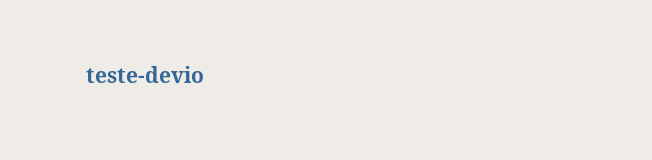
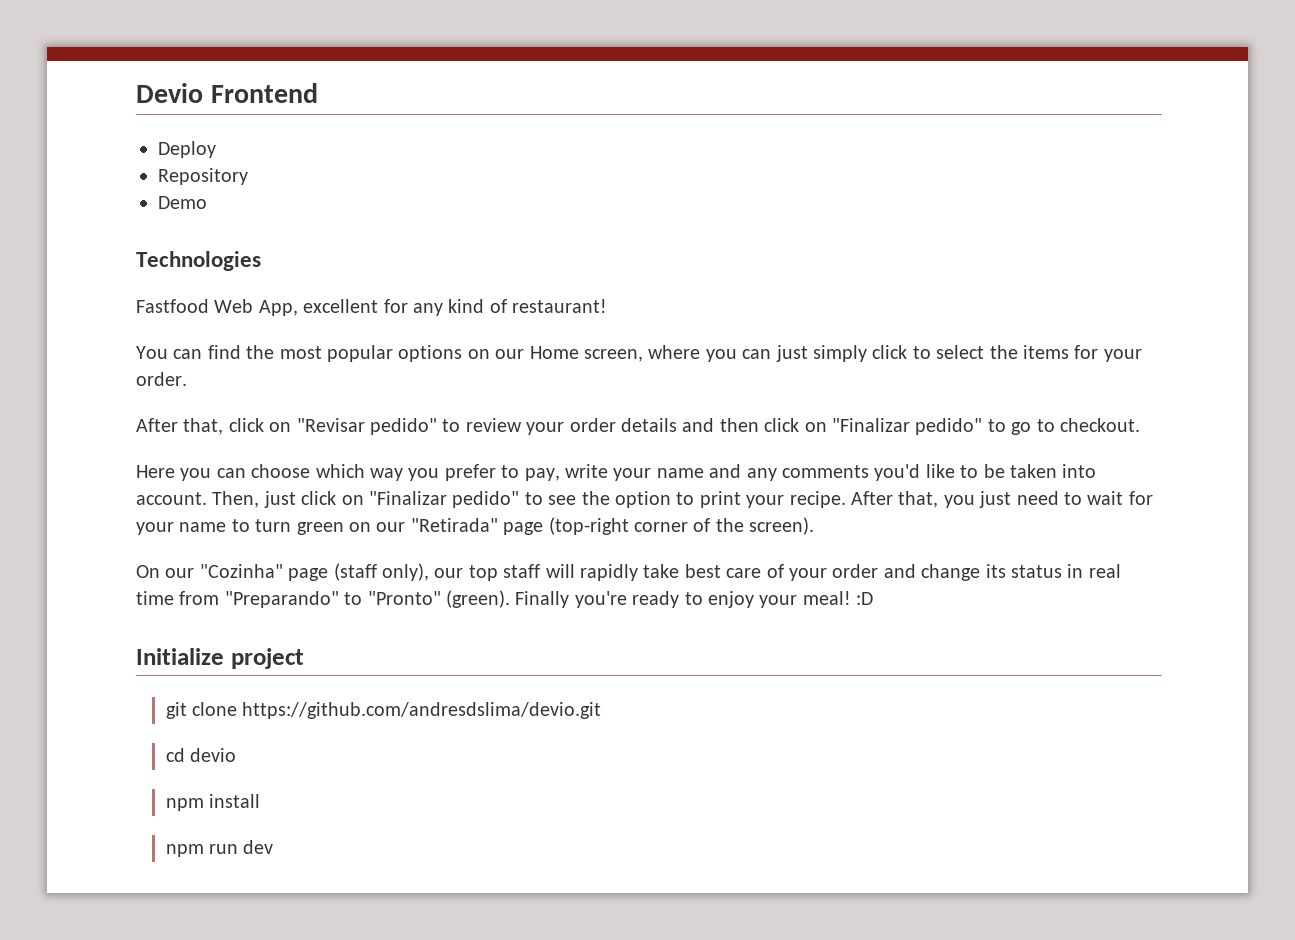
- teste-devio
+ Devio Frontend
+ Deploy
+ Repository
+ Demo
+ Technologies
+ Fastfood Web App, excellent for any kind of restaurant!
+ You can find the most popular options on our Home screen, where you can just simply click to select the items for your order.
+ After that, click on "Revisar pedido" to review your order details and then click on "Finalizar pedido" to go to checkout.
+ Here you can choose which way you prefer to pay, write your name and any comments you'd like to be taken into account. Then, just click on "Finalizar pedido" to see the option to print your recipe. After that, you just need to wait for your name to turn green on our "Retirada" page (top-right corner of the screen).
+ On our "Cozinha" page (staff only), our top staff will rapidly take best care of your order and change its status in real time from "Preparando" to "Pronto" (green). Finally you're ready to enjoy your meal! :D
+ Initialize project
+ git clone https://github.com/andresdslima/devio.git
+ cd devio
+ npm install
+ npm run dev

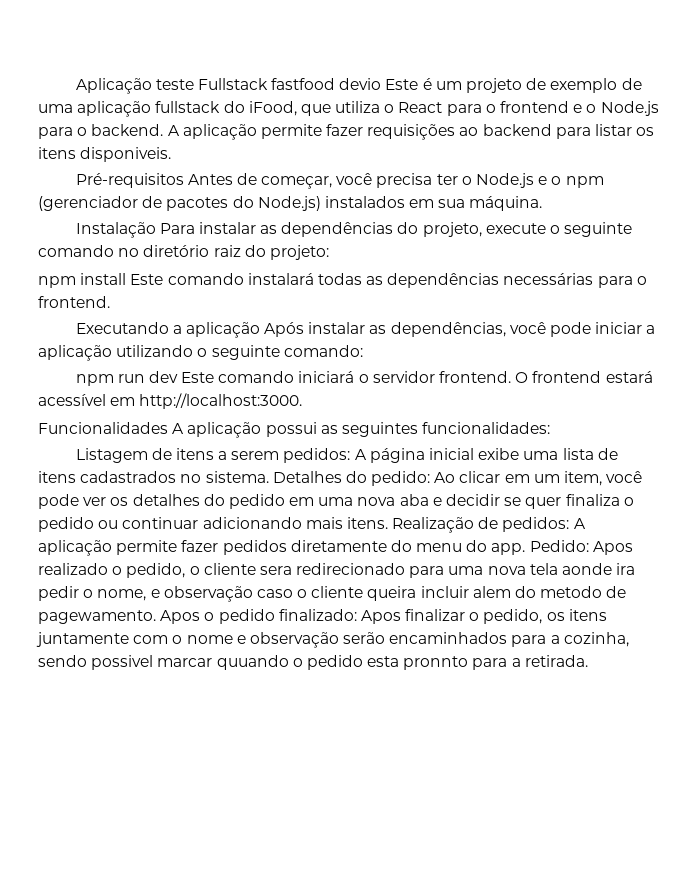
- Devio Frontend
- Deploy
- Repository
- Demo
- Technologies
- Fastfood Web App, excellent for any kind of restaurant!
- You can find the most popular options on our Home screen, where you can just simply click to select the items for your order.
- After that, click on "Revisar pedido" to review your order details and then click on "Finalizar pedido" to go to checkout.
- Here you can choose which way you prefer to pay, write your name and any comments you'd like to be taken into account. Then, just click on "Finalizar pedido" to see the option to print your recipe. After that, you just need to wait for your name to turn green on our "Retirada" page (top-right corner of the screen).
- On our "Cozinha" page (staff only), our top staff will rapidly take best care of your order and change its status in real time from "Preparando" to "Pronto" (green). Finally you're ready to enjoy your meal! :D
- Initialize project
- git clone https://github.com/andresdslima/devio.git
- cd devio
- npm install
- npm run dev
+ Aplicação teste Fullstack fastfood devio Este é um projeto de exemplo de uma aplicação fullstack do iFood, que utiliza o React para o frontend e o Node.js para o backend. A aplicação permite fazer requisições ao backend para listar os itens disponiveis.
+ Pré-requisitos Antes de começar, você precisa ter o Node.js e o npm (gerenciador de pacotes do Node.js) instalados em sua máquina.
+ Instalação Para instalar as dependências do projeto, execute o seguinte comando no diretório raiz do projeto:
+ npm install Este comando instalará todas as dependências necessárias para o frontend.
+ Executando a aplicação Após instalar as dependências, você pode iniciar a aplicação utilizando o seguinte comando:
+ npm run dev Este comando iniciará o servidor frontend. O frontend estará acessível em http://localhost:3000.
+ Funcionalidades A aplicação possui as seguintes funcionalidades:
+ Listagem de itens a serem pedidos: A página inicial exibe uma lista de itens cadastrados no sistema. Detalhes do pedido: Ao clicar em um item, você pode ver os detalhes do pedido em uma nova aba e decidir se quer finaliza o pedido ou continuar adicionando mais itens. Realização de pedidos: A aplicação permite fazer pedidos diretamente do menu do app. Pedido: Apos realizado o pedido, o cliente sera redirecionado para uma nova tela aonde ira pedir o nome, e observação caso o cliente queira incluir alem do metodo de pagewamento. Apos o pedido finalizado: Apos finalizar o pedido, os itens juntamente com o nome e observação serão encaminhados para a cozinha, sendo possivel marcar quuando o pedido esta pronnto para a retirada.

